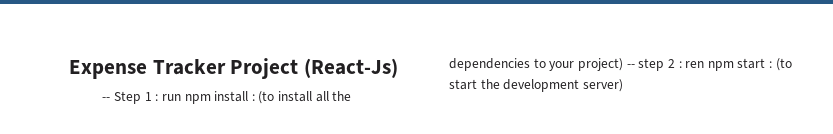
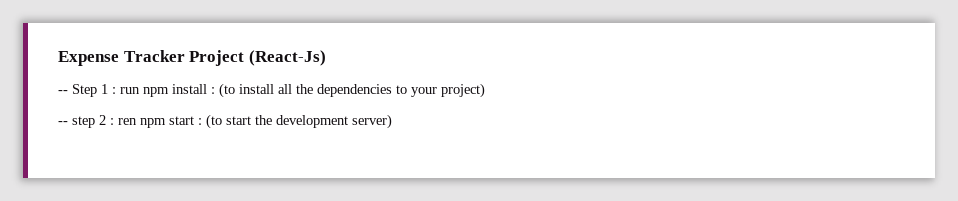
- -- Step 1 : run npm install : (to install all the dependencies to your project) -- step 2 : ren npm start : (to start the development server)
+ -- Step 1 : run npm install : (to install all the dependencies to your project)
+ -- step 2 : ren npm start : (to start the development server)

